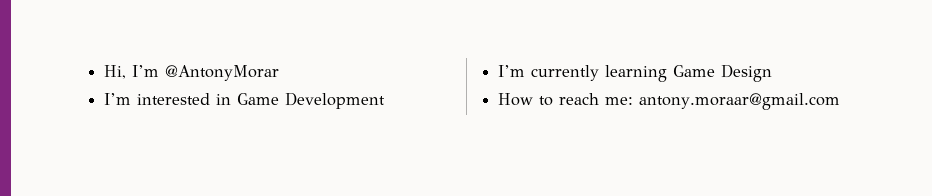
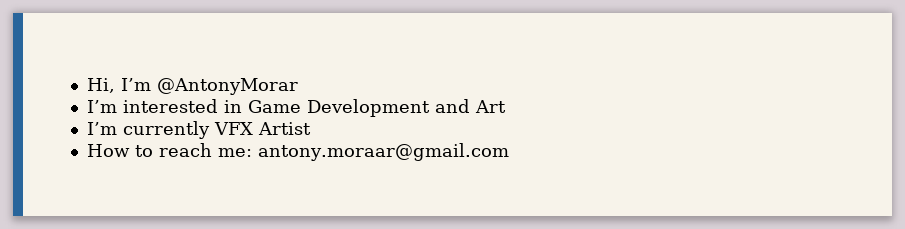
- I’m interested in Game Development
+ I’m interested in Game Development and Art
- I’m currently learning Game Design
+ I’m currently VFX Artist

